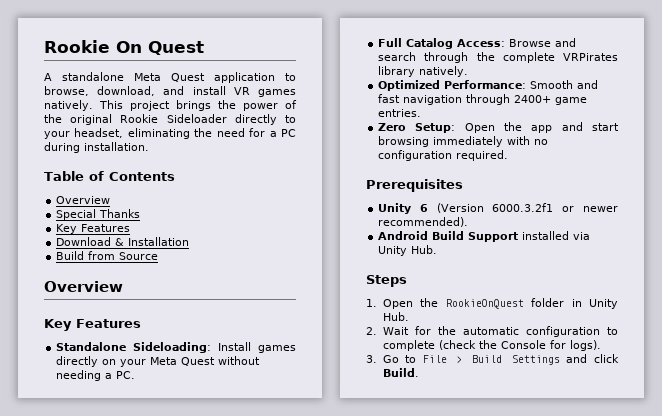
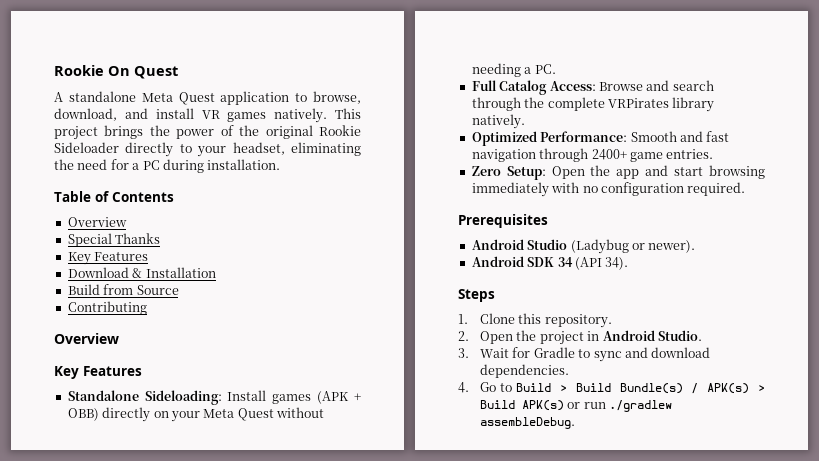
+ Contributing
- Standalone Sideloading: Install games directly on your Meta Quest without needing a PC.
+ Standalone Sideloading: Install games (APK + OBB) directly on your Meta Quest without needing a PC.
- Unity 6 (Version 6000.3.2f1 or newer recommended).
- Android Build Support installed via Unity Hub.
+ Android Studio (Ladybug or newer).
+ Android SDK 34 (API 34).
  Steps
- 1. Open the RookieOnQuest folder in Unity Hub.
- 2. Wait for the automatic configuration to complete (check the Console for logs).
- 3. Go to File > Build Settings and click Build.
+ 1. Clone this repository.
+ 2. Open the project in Android Studio.
+ 3. Wait for Gradle to sync and download dependencies.
+ 4. Go to Build > Build Bundle(s) / APK(s) > Build APK(s) or run ./gradlew assembleDebug.

